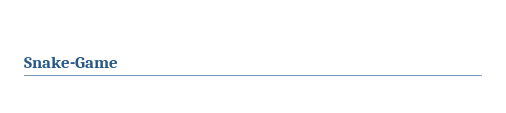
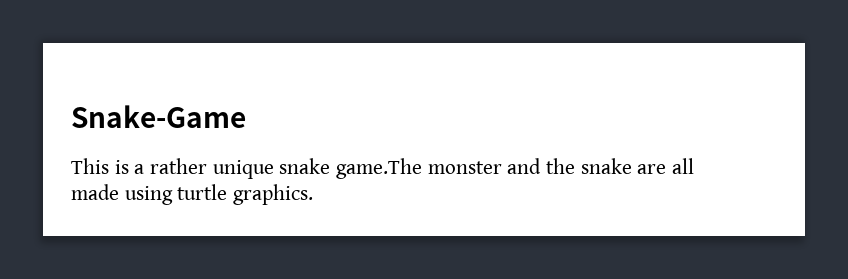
+ This is a rather unique snake game.The monster and the snake are all made using turtle graphics.

